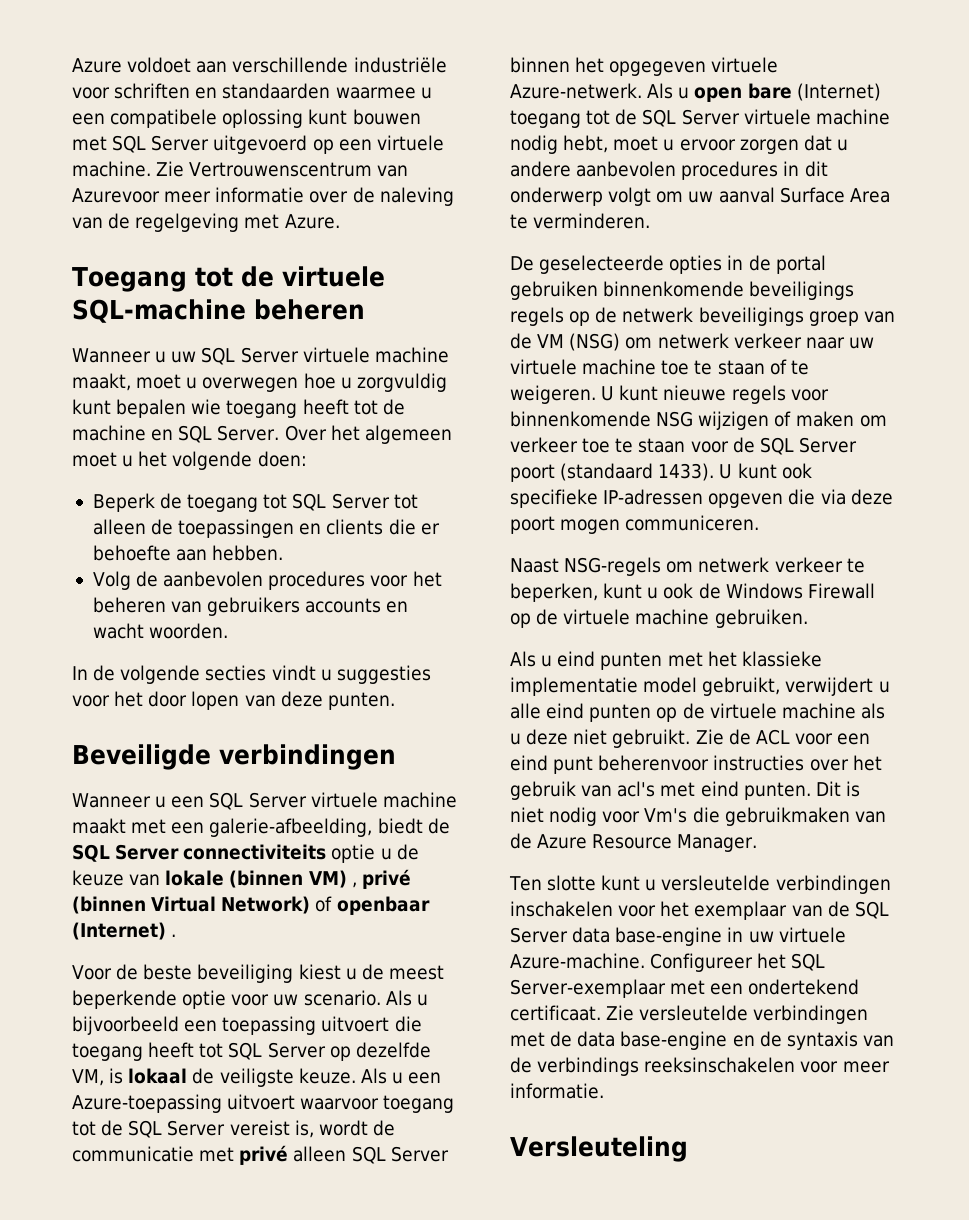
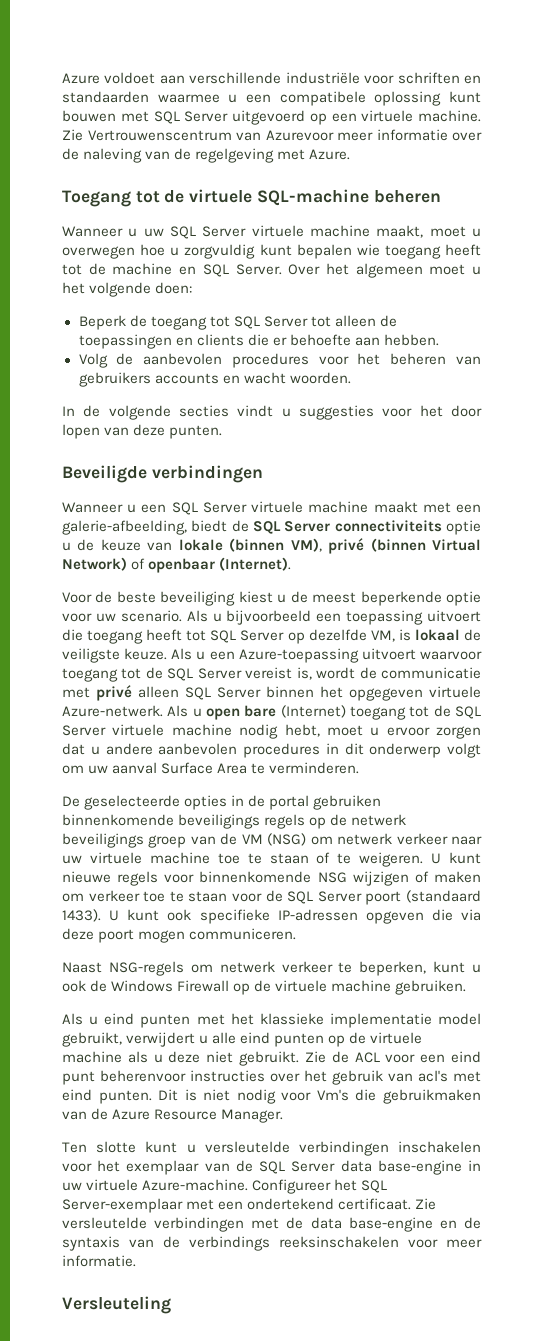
- Wanneer u een SQL Server virtuele machine maakt met een galerie-afbeelding, biedt de SQL Server connectiviteits optie u de keuze van lokale (binnen VM) , privé (binnen Virtual Network) of openbaar (Internet) .
+ Wanneer u een SQL Server virtuele machine maakt met een galerie-afbeelding, biedt de SQL Server connectiviteits optie u de keuze van lokale (binnen VM), privé (binnen Virtual Network) of openbaar (Internet).

